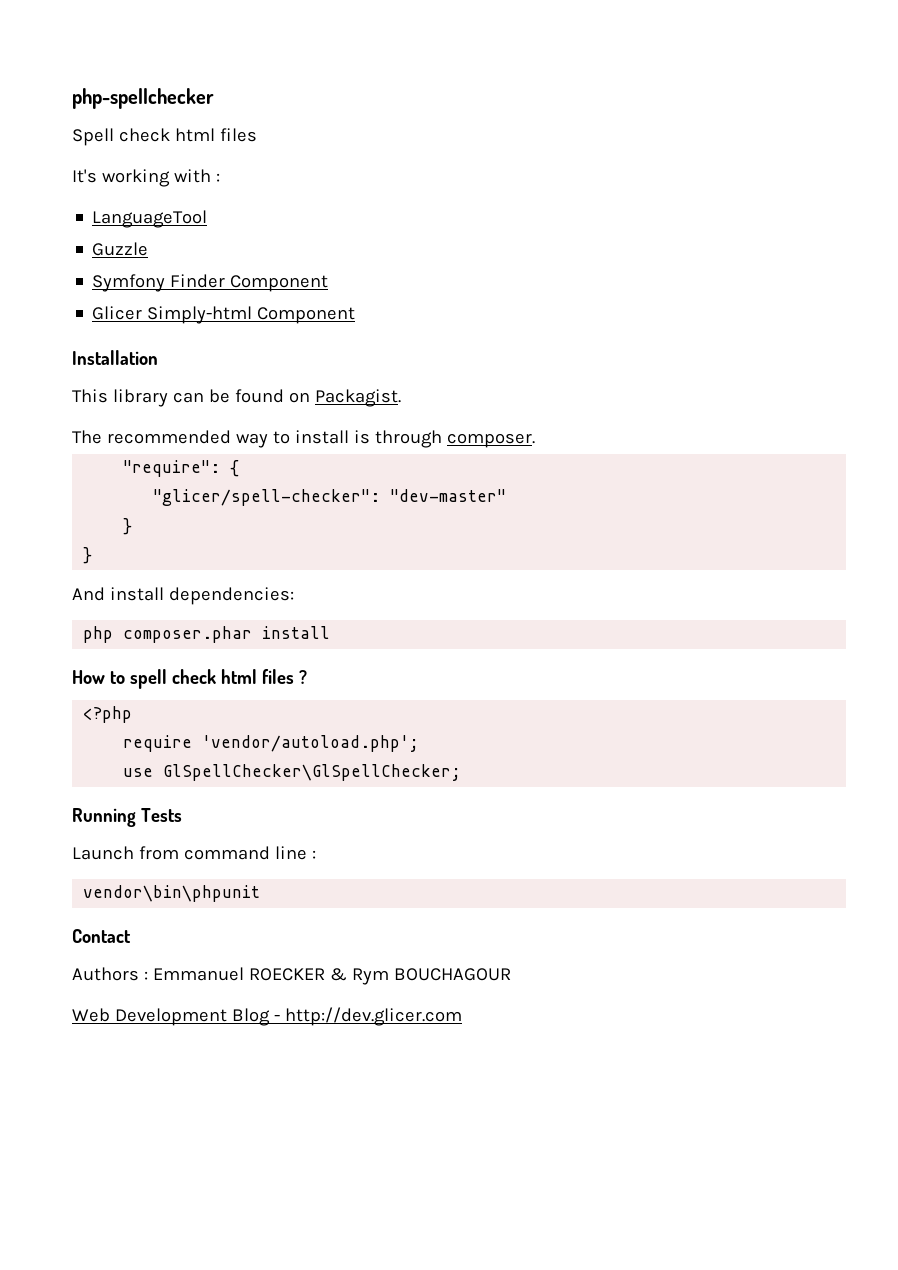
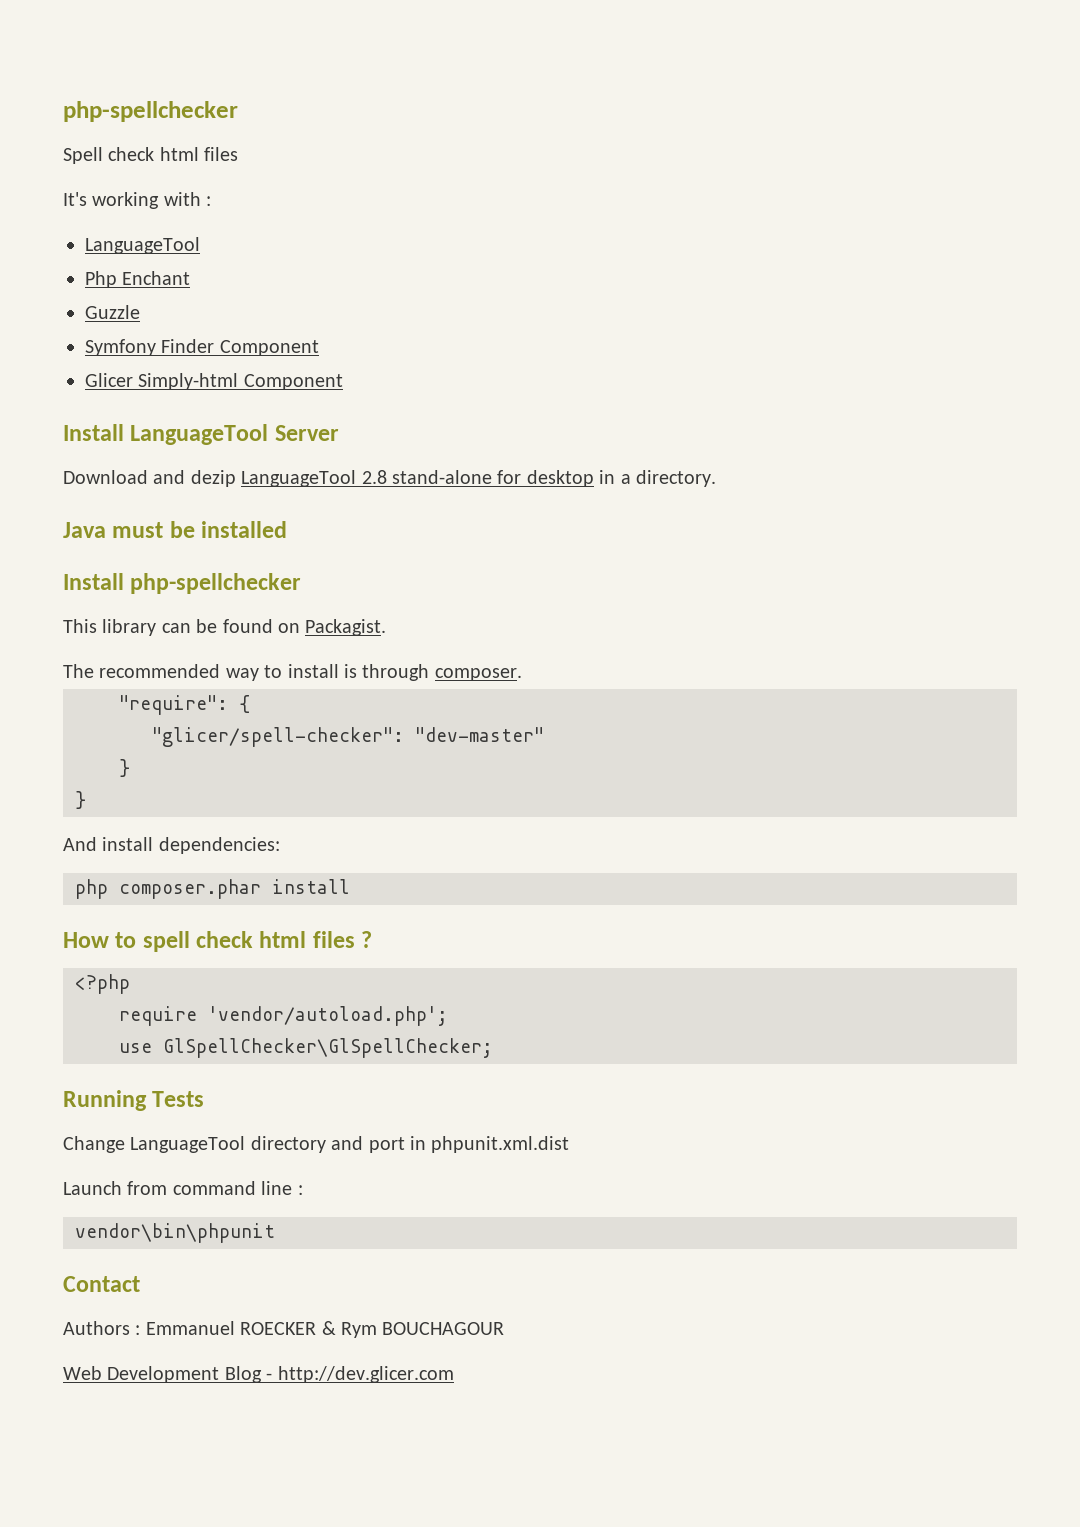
+ Php Enchant
- Installation
+ Install LanguageTool Server
+ Download and dezip LanguageTool 2.8 stand-alone for desktop in a directory.
+ Java must be installed
+ Install php-spellchecker
+ Change LanguageTool directory and port in phpunit.xml.dist

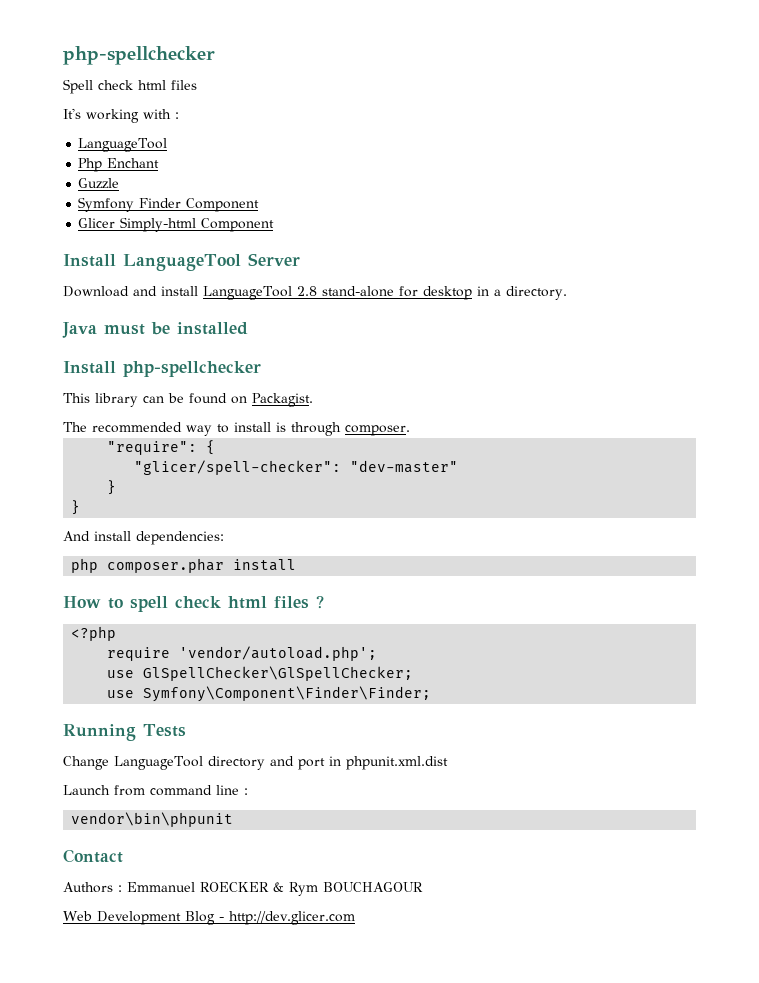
- Download and dezip LanguageTool 2.8 stand-alone for desktop in a directory.
+ Download and install LanguageTool 2.8 stand-alone for desktop in a directory.
+ use Symfony\Component\Finder\Finder;

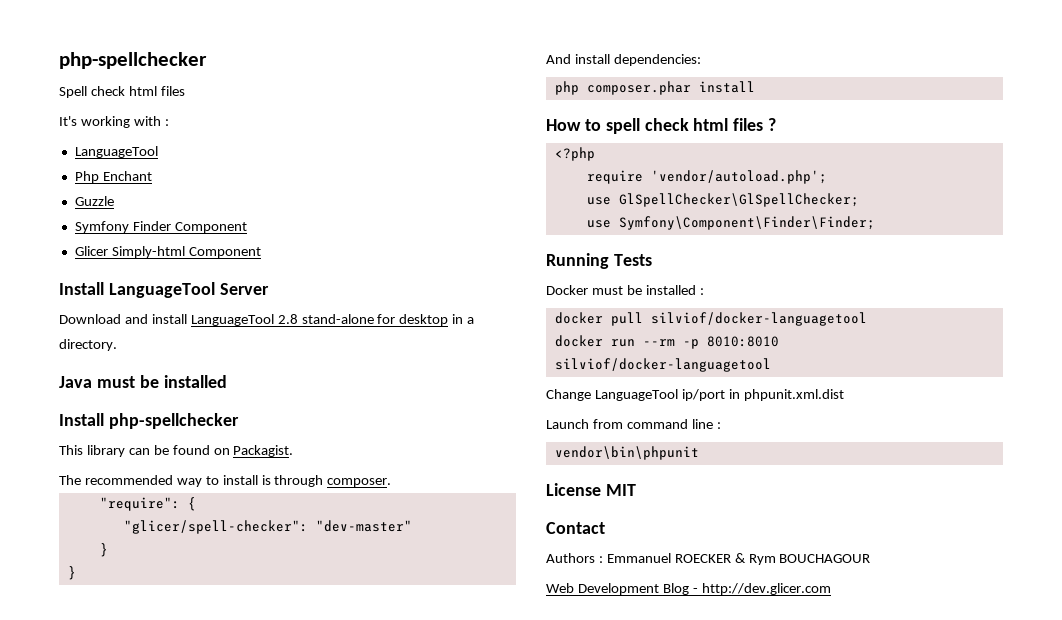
+ Docker must be installed :
+ docker pull silviof/docker-languagetool
+ docker run --rm -p 8010:8010 silviof/docker-languagetool
- Change LanguageTool directory and port in phpunit.xml.dist
+ Change LanguageTool ip/port in phpunit.xml.dist
+ License MIT

